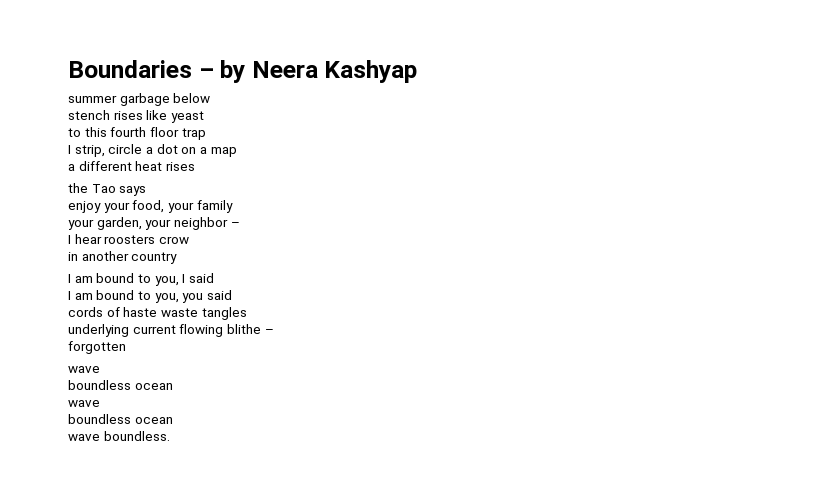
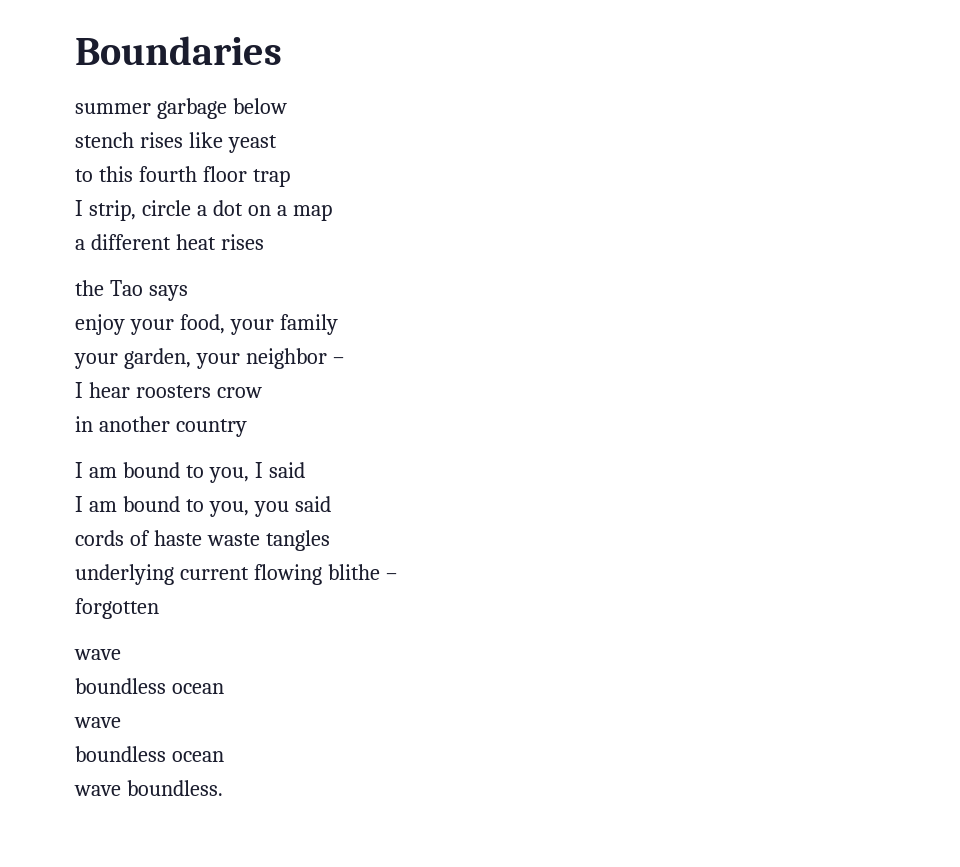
- Boundaries – by Neera Kashyap
+ Boundaries

